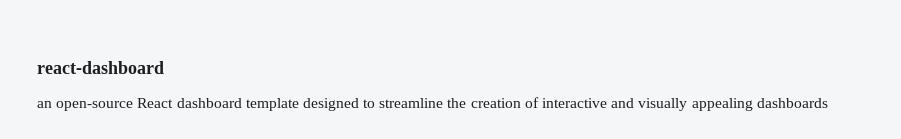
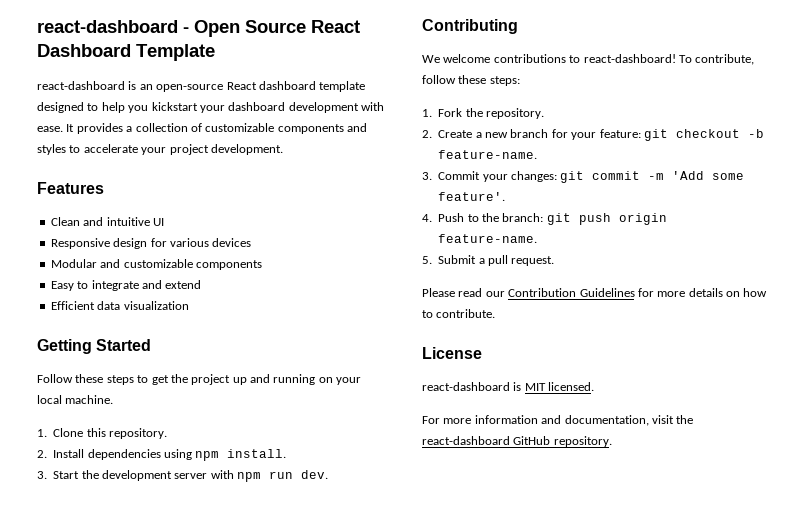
- react-dashboard
- an open-source React dashboard template designed to streamline the creation of interactive and visually appealing dashboards
+ react-dashboard - Open Source React Dashboard Template
+ react-dashboard is an open-source React dashboard template designed to help you kickstart your dashboard development with ease. It provides a collection of customizable components and styles to accelerate your project development.
+ Features
+ Clean and intuitive UI
+ Responsive design for various devices
+ Modular and customizable components
+ Easy to integrate and extend
+ Efficient data visualization
+ Getting Started
+ Follow these steps to get the project up and running on your local machine.
+ 1. Clone this repository.
+ 2. Install dependencies using npm install.
+ 3. Start the development server with npm run dev.
+ Contributing
+ We welcome contributions to react-dashboard! To contribute, follow these steps:
+ 1. Fork the repository.
+ 2. Create a new branch for your feature: git checkout -b feature-name.
+ 3. Commit your changes: git commit -m 'Add some feature'.
+ 4. Push to the branch: git push origin feature-name.
+ 5. Submit a pull request.
+ Please read our Contribution Guidelines for more details on how to contribute.
+ License
+ react-dashboard is MIT licensed.
+ For more information and documentation, visit the react-dashboard GitHub repository.

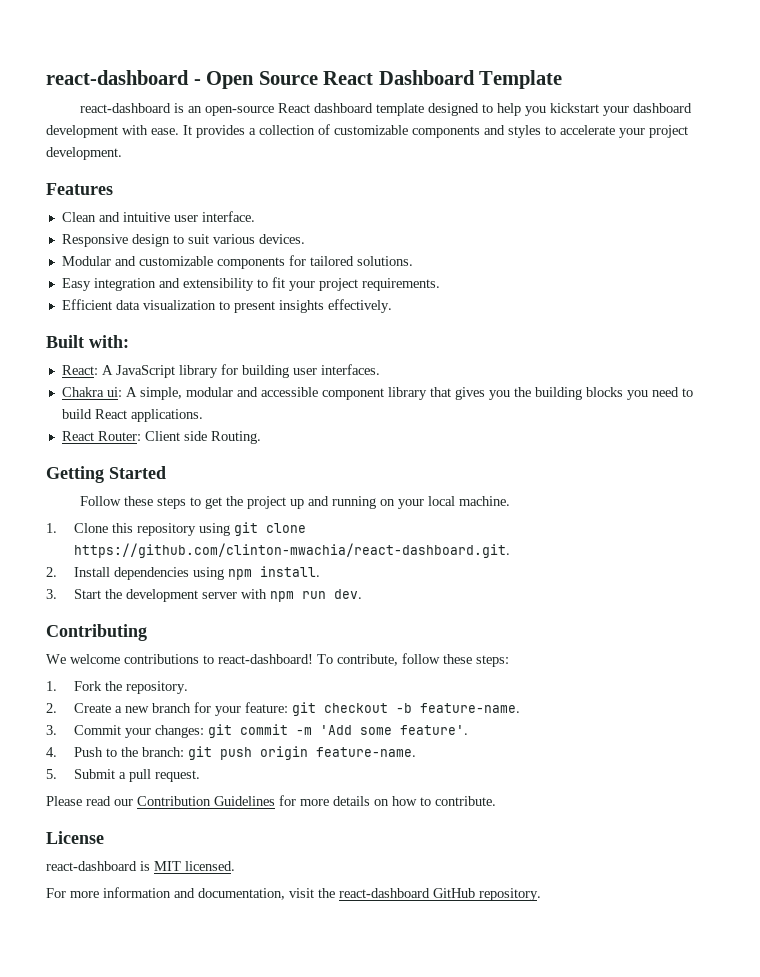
- Clean and intuitive UI
+ Clean and intuitive user interface.
- Responsive design for various devices
+ Responsive design to suit various devices.
- Modular and customizable components
- Easy to integrate and extend
- Efficient data visualization
+ Modular and customizable components for tailored solutions.
+ Easy integration and extensibility to fit your project requirements.
+ Efficient data visualization to present insights effectively.
+ Built with:
+ React: A JavaScript library for building user interfaces.
+ Chakra ui: A simple, modular and accessible component library that gives you the building blocks you need to build React applications.
+ React Router: Client side Routing.
- 1. Clone this repository.
+ 1. Clone this repository using git clone https://github.com/clinton-mwachia/react-dashboard.git.

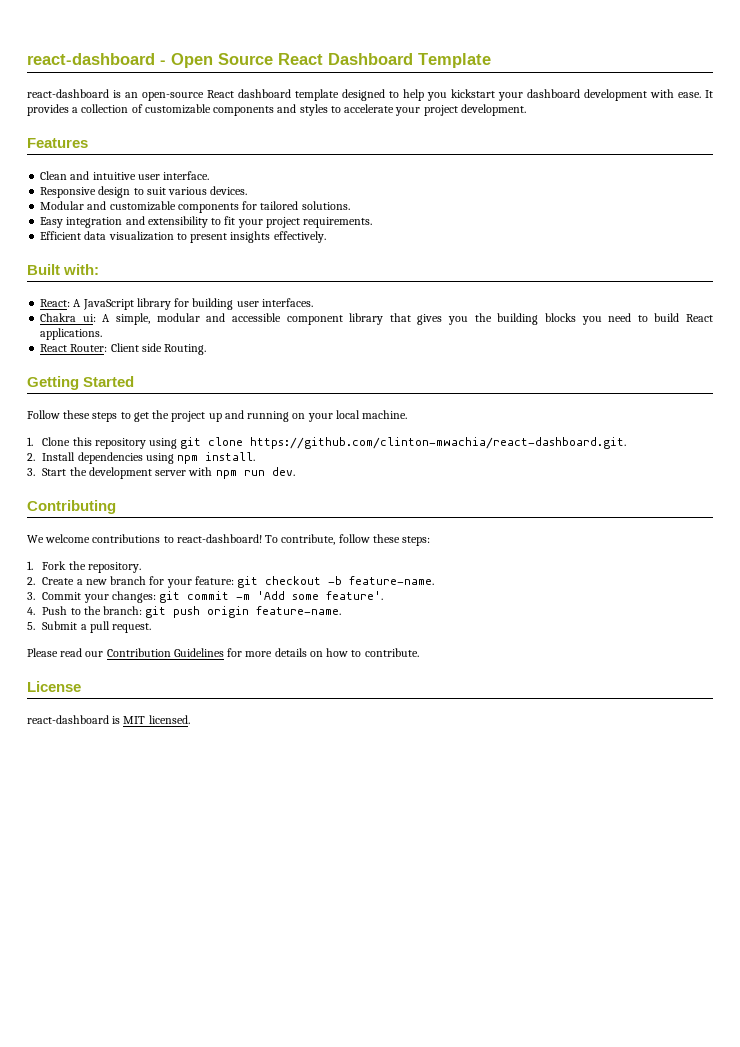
- For more information and documentation, visit the react-dashboard GitHub repository.

